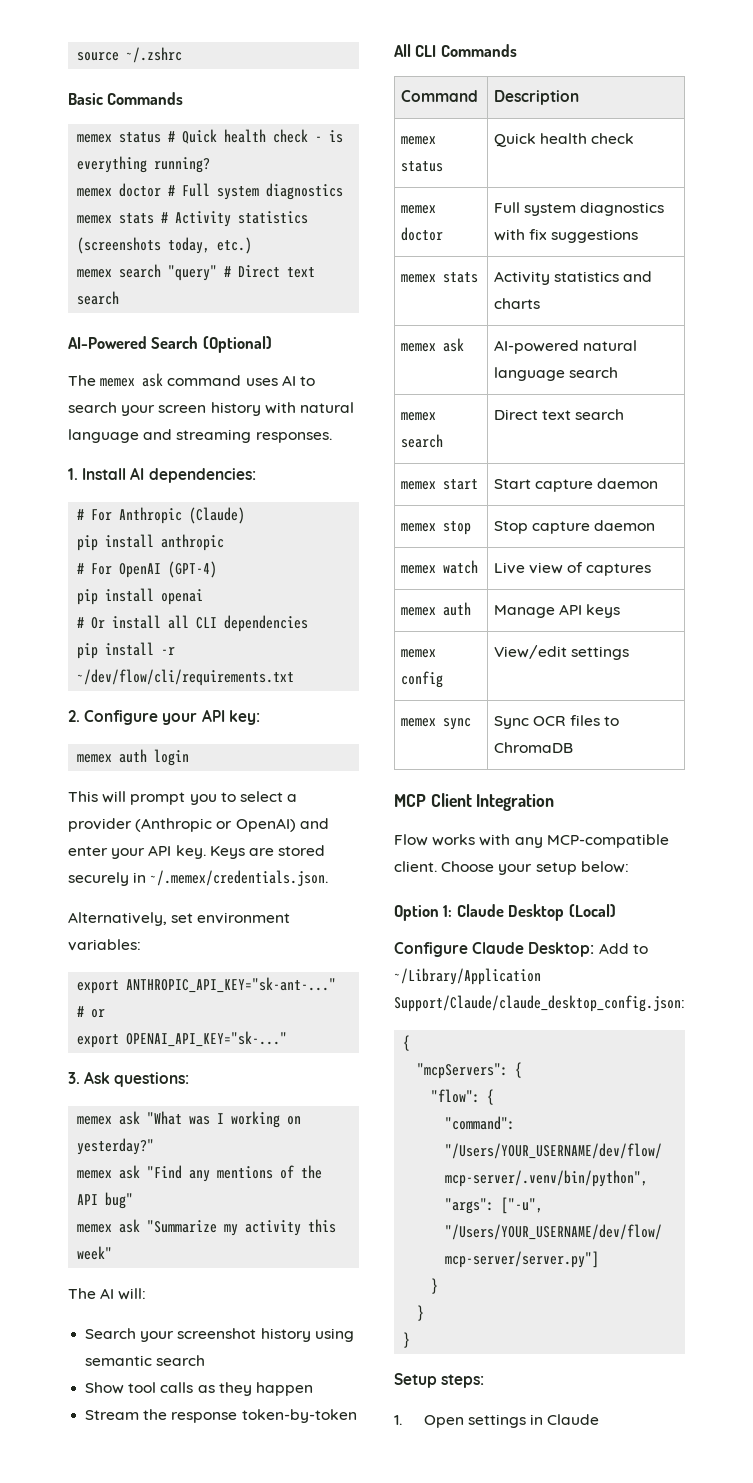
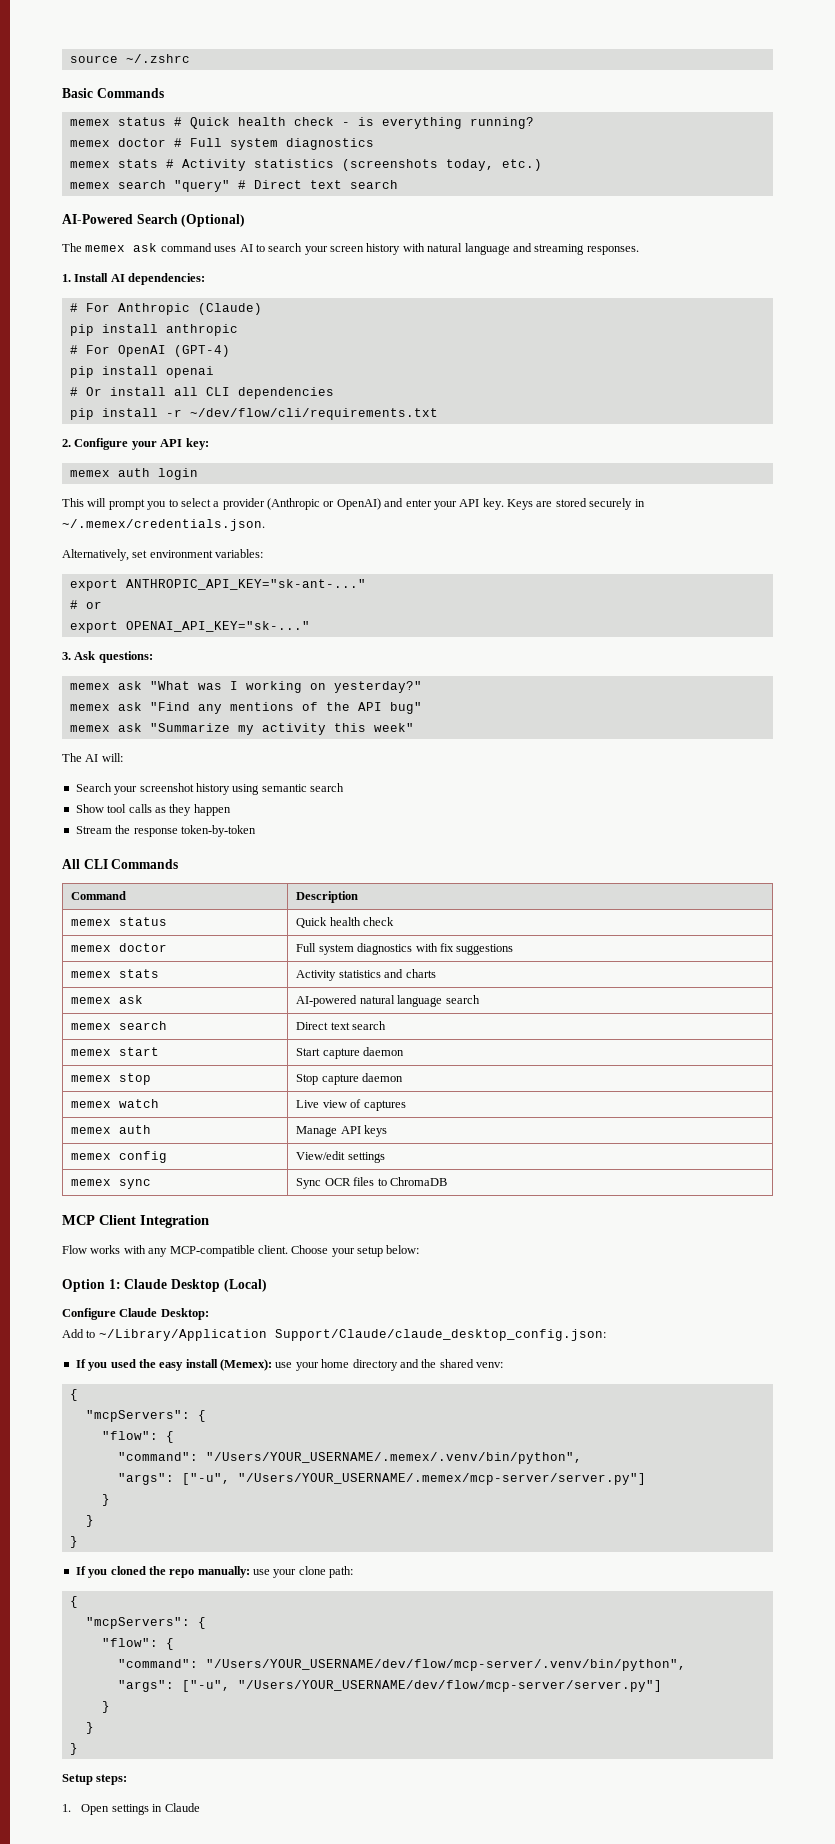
- Configure Claude Desktop: Add to ~/Library/Application Support/Claude/claude_desktop_config.json:
+ Configure Claude Desktop:
+ Add to ~/Library/Application Support/Claude/claude_desktop_config.json:
+ If you used the easy install (Memex): use your home directory and the shared venv:
+ {
+ "mcpServers": {
+ "flow": {
+ "command": "/Users/YOUR_USERNAME/.memex/.venv/bin/python",
+ "args": ["-u", "/Users/YOUR_USERNAME/.memex/mcp-server/server.py"]
+ }
+ }
+ }
+ If you cloned the repo manually: use your clone path:

